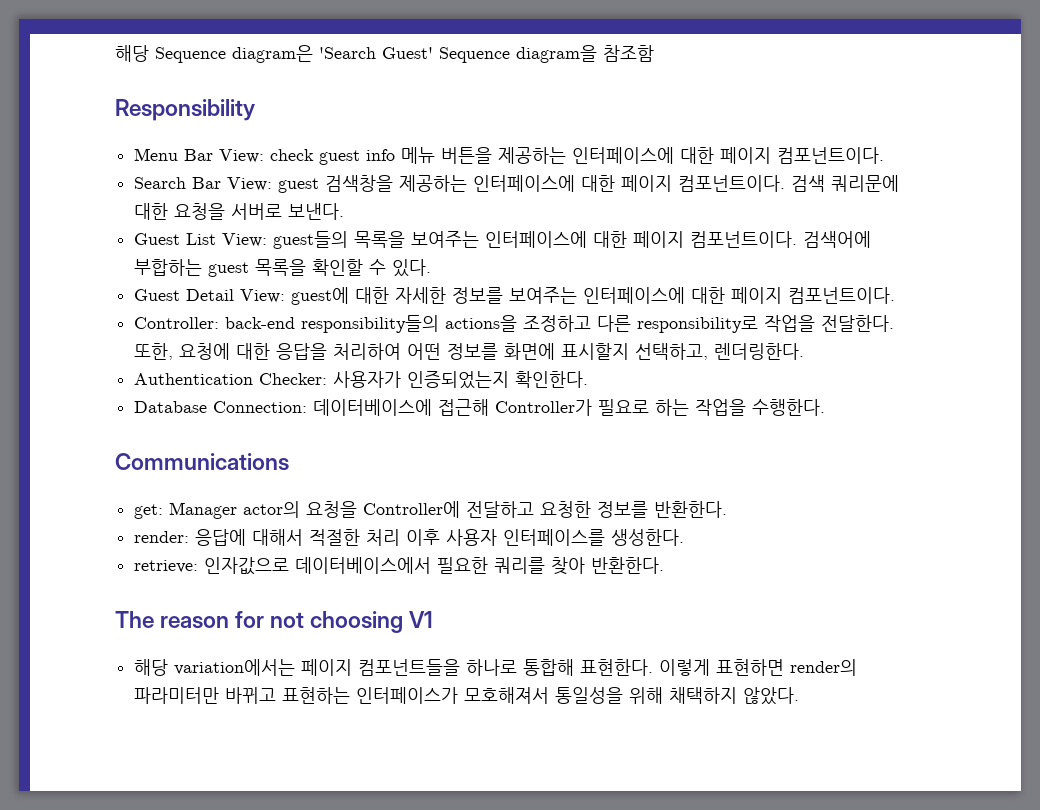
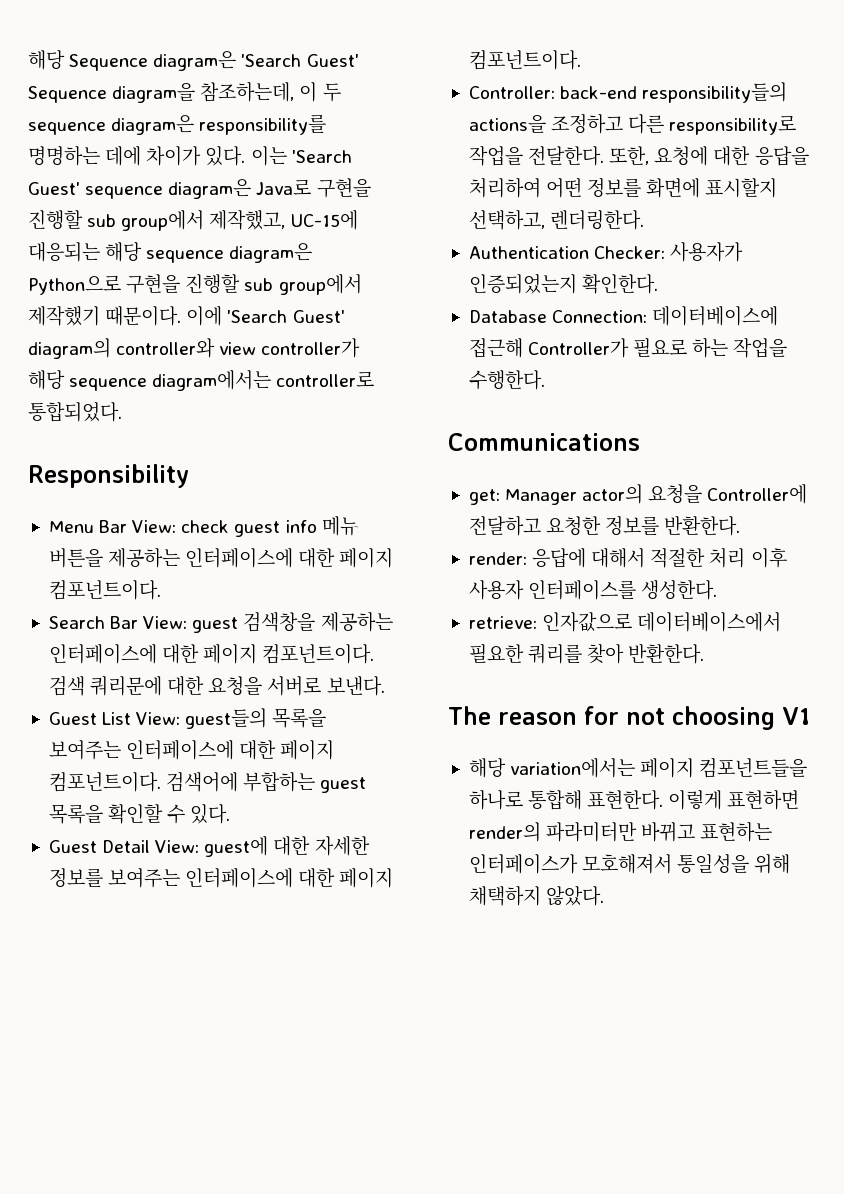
- 해당 Sequence diagram은 'Search Guest' Sequence diagram을 참조함
+ 해당 Sequence diagram은 'Search Guest' Sequence diagram을 참조하는데, 이 두 sequence diagram은 responsibility를 명명하는 데에 차이가 있다. 이는 'Search Guest' sequence diagram은 Java로 구현을 진행할 sub group에서 제작했고, UC-15에 대응되는 해당 sequence diagram은 Python으로 구현을 진행할 sub group에서 제작했기 때문이다. 이에 'Search Guest' diagram의 controller와 view controller가 해당 sequence diagram에서는 controller로 통합되었다.

